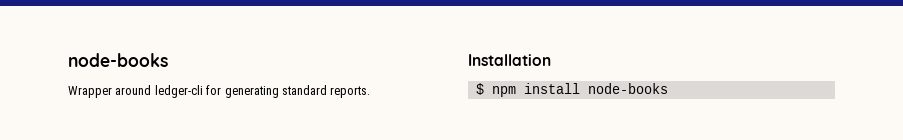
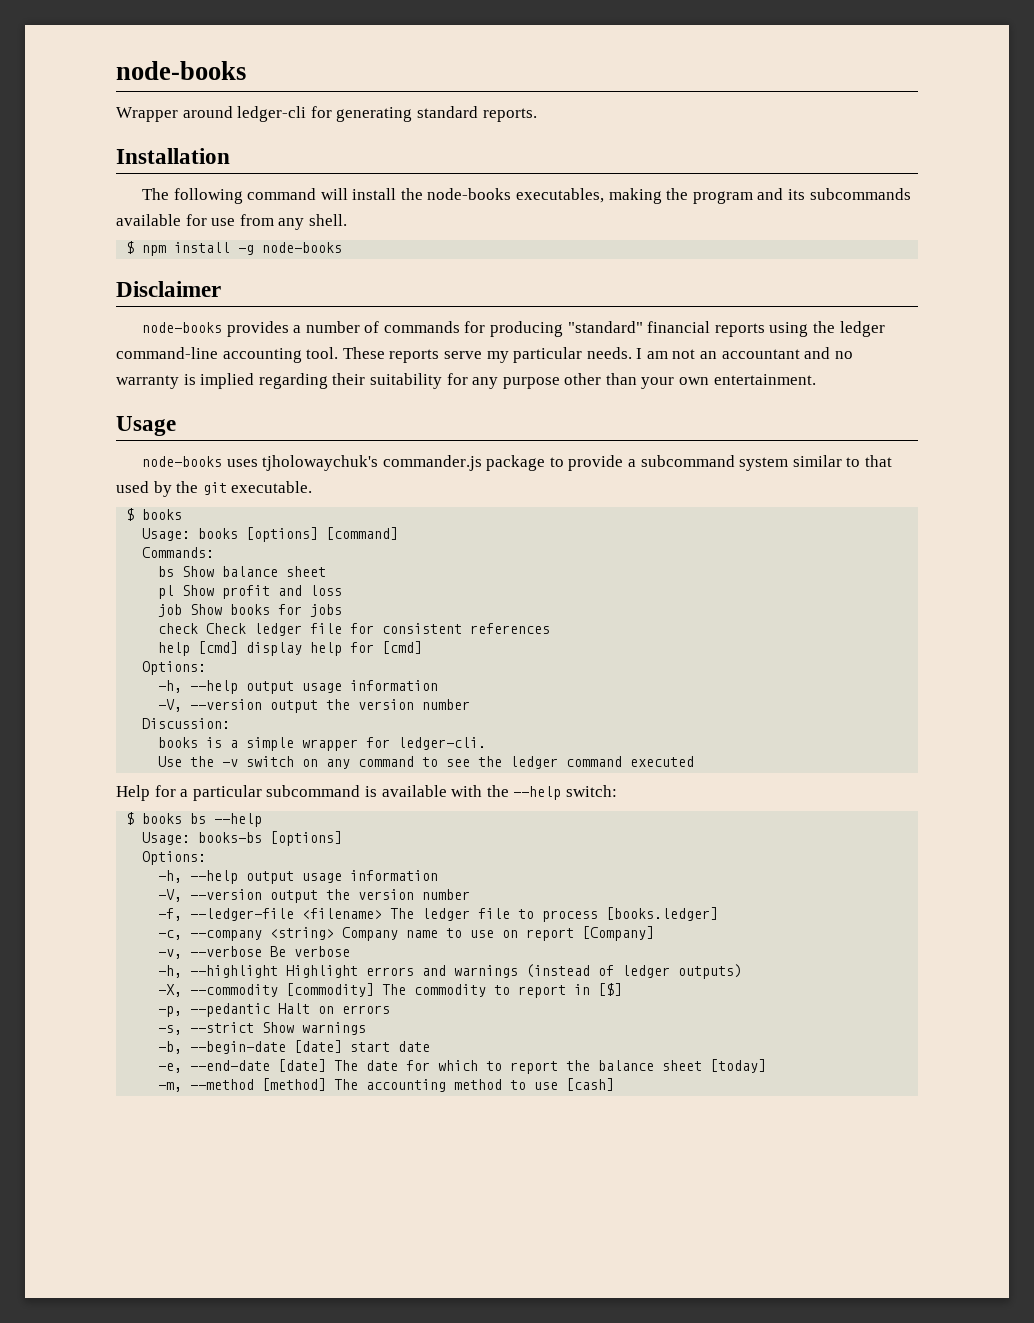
+ The following command will install the node-books executables, making the program and its subcommands available for use from any shell.
- $ npm install node-books
+ $ npm install -g node-books
+ Disclaimer
+ node-books provides a number of commands for producing "standard" financial reports using the ledger command-line accounting tool. These reports serve my particular needs. I am not an accountant and no warranty is implied regarding their suitability for any purpose other than your own entertainment.
+ Usage
+ node-books uses tjholowaychuk's commander.js package to provide a subcommand system similar to that used by the git executable.
+ $ books
+ Usage: books [options] [command]
+ Commands:
+ bs Show balance sheet
+ pl Show profit and loss
+ job Show books for jobs
+ check Check ledger file for consistent references
+ help [cmd] display help for [cmd]
+ Options:
+ -h, --help output usage information
+ -V, --version output the version number
+ Discussion:
+ books is a simple wrapper for ledger-cli.
+ Use the -v switch on any command to see the ledger command executed
+ Help for a particular subcommand is available with the --help switch:
+ $ books bs --help
+ Usage: books-bs [options]
+ Options:
+ -h, --help output usage information
+ -V, --version output the version number
+ -f, --ledger-file <filename> The ledger file to process [books.ledger]
+ -c, --company <string> Company name to use on report [Company]
+ -v, --verbose Be verbose
+ -h, --highlight Highlight errors and warnings (instead of ledger outputs)
+ -X, --commodity [commodity] The commodity to report in [$]
+ -p, --pedantic Halt on errors
+ -s, --strict Show warnings
+ -b, --begin-date [date] start date
+ -e, --end-date [date] The date for which to report the balance sheet [today]
+ -m, --method [method] The accounting method to use [cash]

